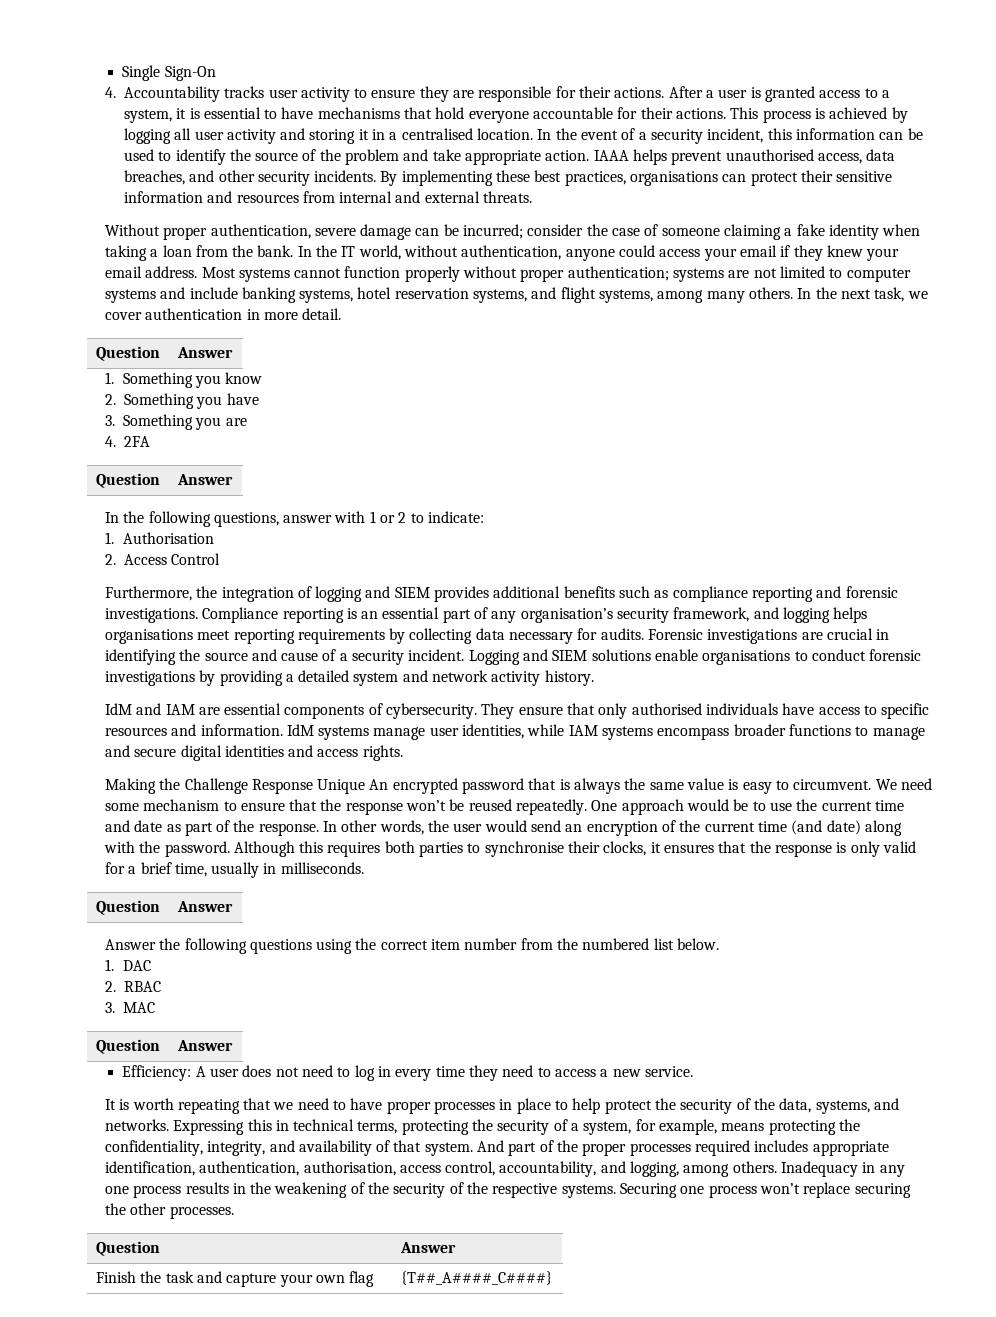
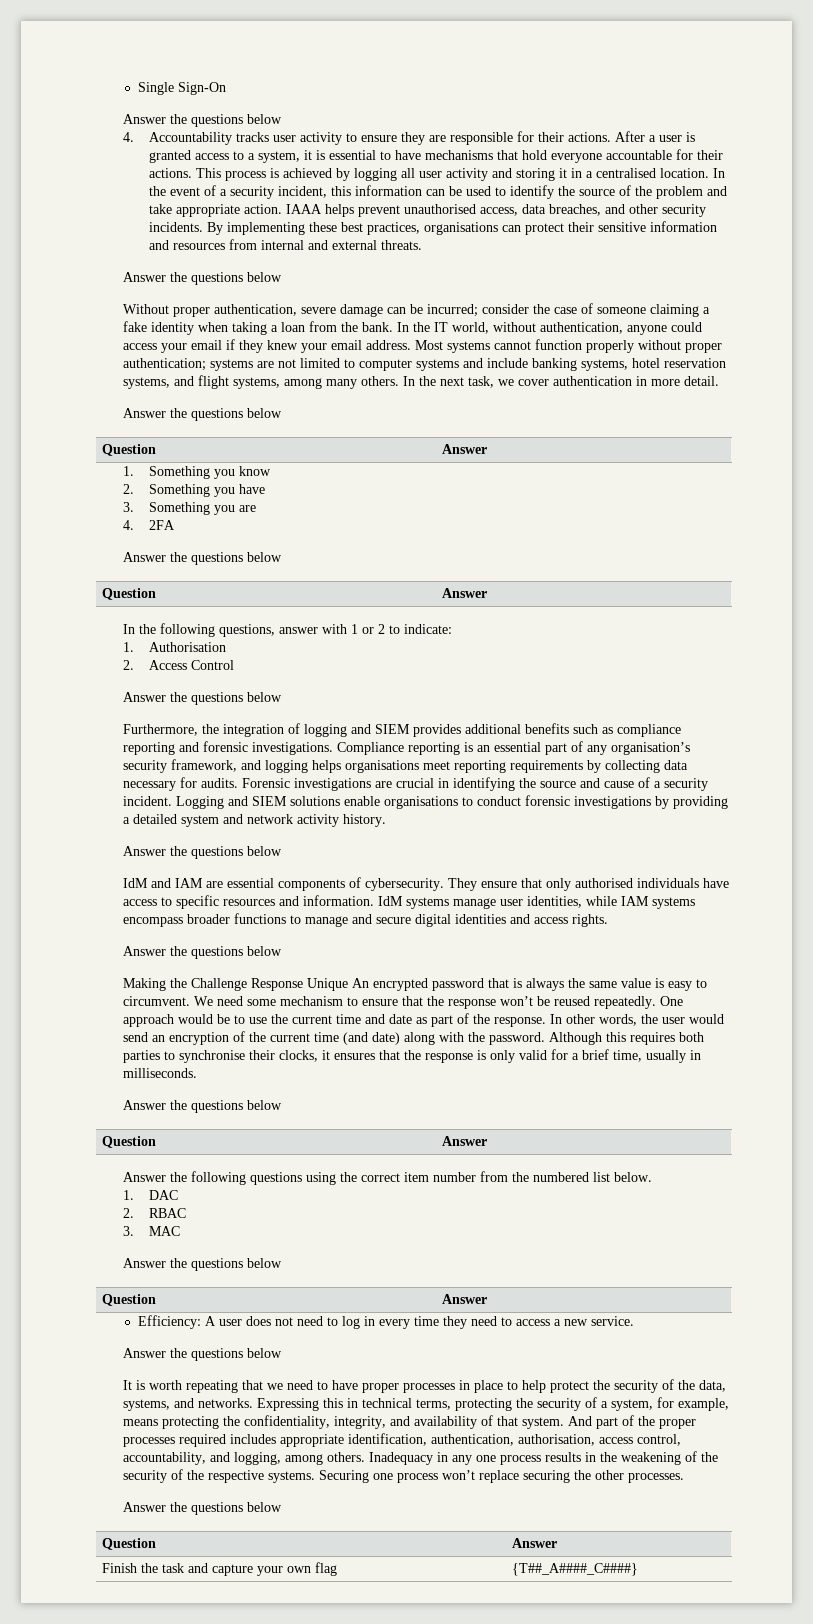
  Single Sign-On
+ Answer the questions below
  By implementing these best practices, organisations can protect their sensitive information and resources from internal and external threats.
+ Answer the questions below
  In the next task, we cover authentication in more detail.
+ Answer the questions below
  4. 2FA
+ Answer the questions below
  2. Access Control
+ Answer the questions below
  Logging and SIEM solutions enable organisations to conduct forensic investigations by providing a detailed system and network activity history.
+ Answer the questions below
  IdM systems manage user identities, while IAM systems encompass broader functions to manage and secure digital identities and access rights.
+ Answer the questions below
  Although this requires both parties to synchronise their clocks, it ensures that the response is only valid for a brief time, usually in milliseconds.
+ Answer the questions below
  3. MAC
+ Answer the questions below
  Efficiency: A user does not need to log in every time they need to access a new service.
+ Answer the questions below
  Securing one process won’t replace securing the other processes.
+ Answer the questions below

